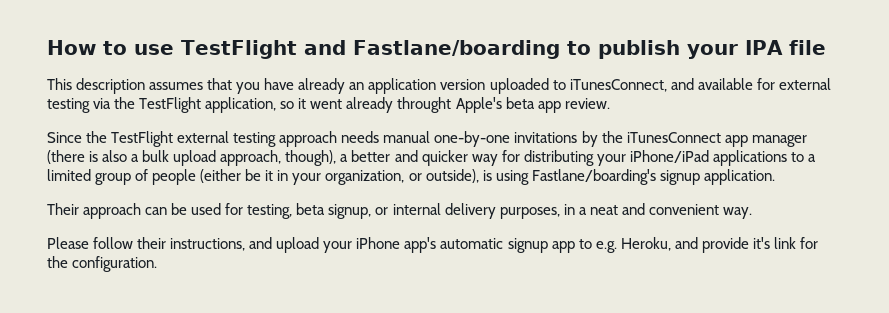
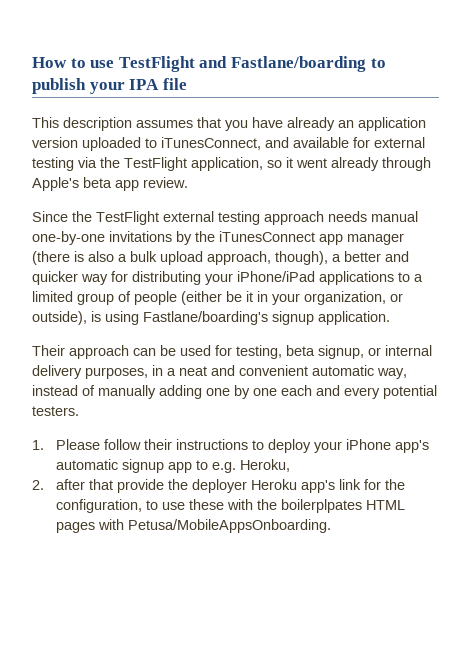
- This description assumes that you have already an application version uploaded to iTunesConnect, and available for external testing via the TestFlight application, so it went already throught Apple's beta app review.
+ This description assumes that you have already an application version uploaded to iTunesConnect, and available for external testing via the TestFlight application, so it went already through Apple's beta app review.
- Their approach can be used for testing, beta signup, or internal delivery purposes, in a neat and convenient way.
- Please follow their instructions, and upload your iPhone app's automatic signup app to e.g. Heroku, and provide it's link for the configuration.
+ Their approach can be used for testing, beta signup, or internal delivery purposes, in a neat and convenient automatic way, instead of manually adding one by one each and every potential testers.
+ 1. Please follow their instructions to deploy your iPhone app's automatic signup app to e.g. Heroku,
+ 2. after that provide the deployer Heroku app's link for the configuration, to use these with the boilerplpates HTML pages with Petusa/MobileAppsOnboarding.

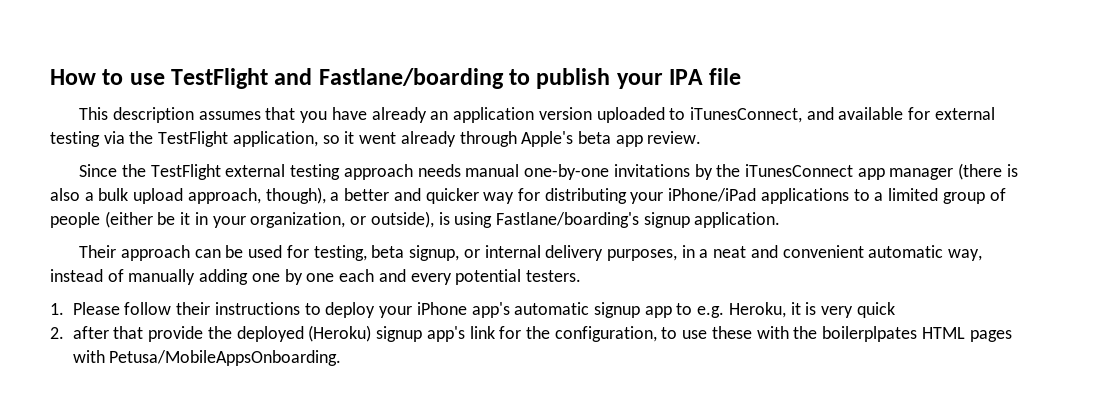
- 1. Please follow their instructions to deploy your iPhone app's automatic signup app to e.g. Heroku,
+ 1. Please follow their instructions to deploy your iPhone app's automatic signup app to e.g. Heroku, it is very quick
- 2. after that provide the deployer Heroku app's link for the configuration, to use these with the boilerplpates HTML pages with Petusa/MobileAppsOnboarding.
+ 2. after that provide the deployed (Heroku) signup app's link for the configuration, to use these with the boilerplpates HTML pages with Petusa/MobileAppsOnboarding.

